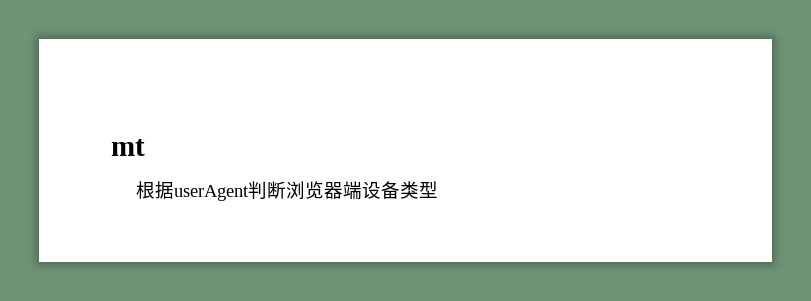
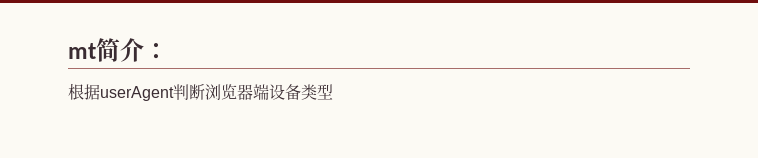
- mt
+ mt简介：

